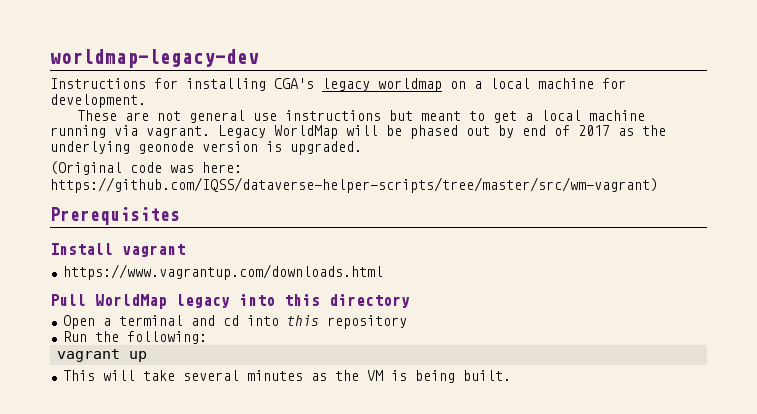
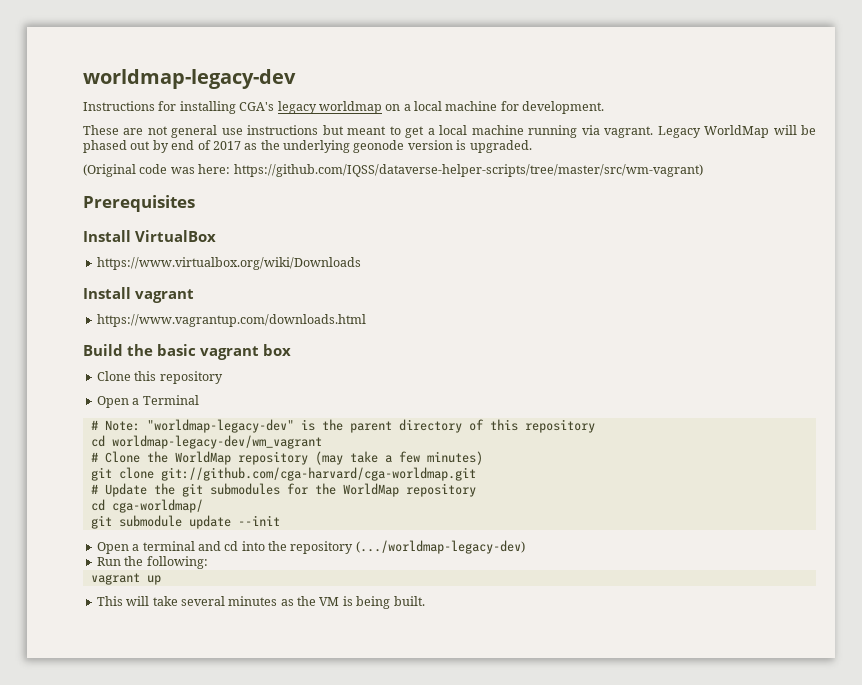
+ Install VirtualBox
+ https://www.virtualbox.org/wiki/Downloads
- Pull WorldMap legacy into this directory
+ Build the basic vagrant box
+ Clone this repository
+ Open a Terminal
+ # Note: "worldmap-legacy-dev" is the parent directory of this repository
+ cd worldmap-legacy-dev/wm_vagrant
+ # Clone the WorldMap repository (may take a few minutes)
+ git clone git://github.com/cga-harvard/cga-worldmap.git
+ # Update the git submodules for the WorldMap repository
+ cd cga-worldmap/
+ git submodule update --init
- Open a terminal and cd into this repository
+ Open a terminal and cd into the repository (.../worldmap-legacy-dev)

